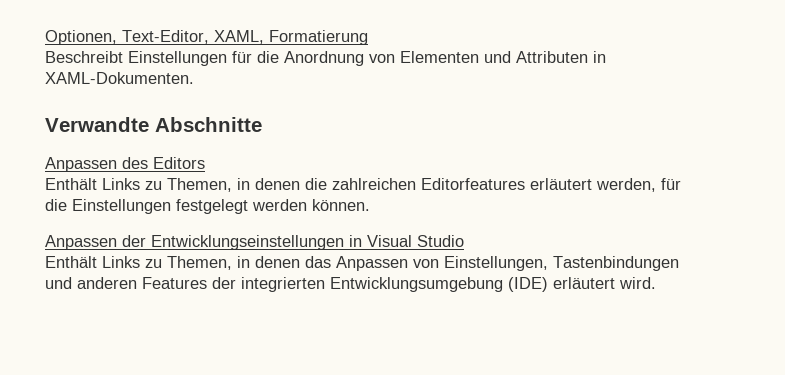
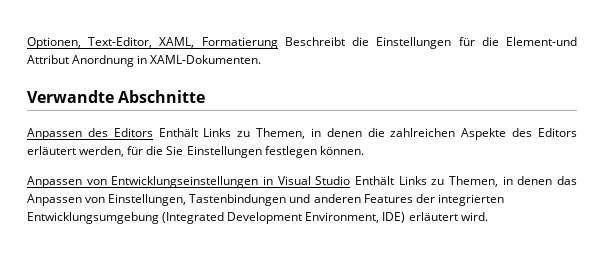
- Optionen, Text-Editor, XAML, Formatierung
- Beschreibt Einstellungen für die Anordnung von Elementen und Attributen in XAML-Dokumenten.
+ Optionen, Text-Editor, XAML, Formatierung Beschreibt die Einstellungen für die Element-und Attribut Anordnung in XAML-Dokumenten.
- Anpassen des Editors
- Enthält Links zu Themen, in denen die zahlreichen Editorfeatures erläutert werden, für die Einstellungen festgelegt werden können.
+ Anpassen des Editors Enthält Links zu Themen, in denen die zahlreichen Aspekte des Editors erläutert werden, für die Sie Einstellungen festlegen können.
- Anpassen der Entwicklungseinstellungen in Visual Studio
- Enthält Links zu Themen, in denen das Anpassen von Einstellungen, Tastenbindungen und anderen Features der integrierten Entwicklungsumgebung (IDE) erläutert wird.
+ Anpassen von Entwicklungseinstellungen in Visual Studio Enthält Links zu Themen, in denen das Anpassen von Einstellungen, Tastenbindungen und anderen Features der integrierten Entwicklungsumgebung (Integrated Development Environment, IDE) erläutert wird.

